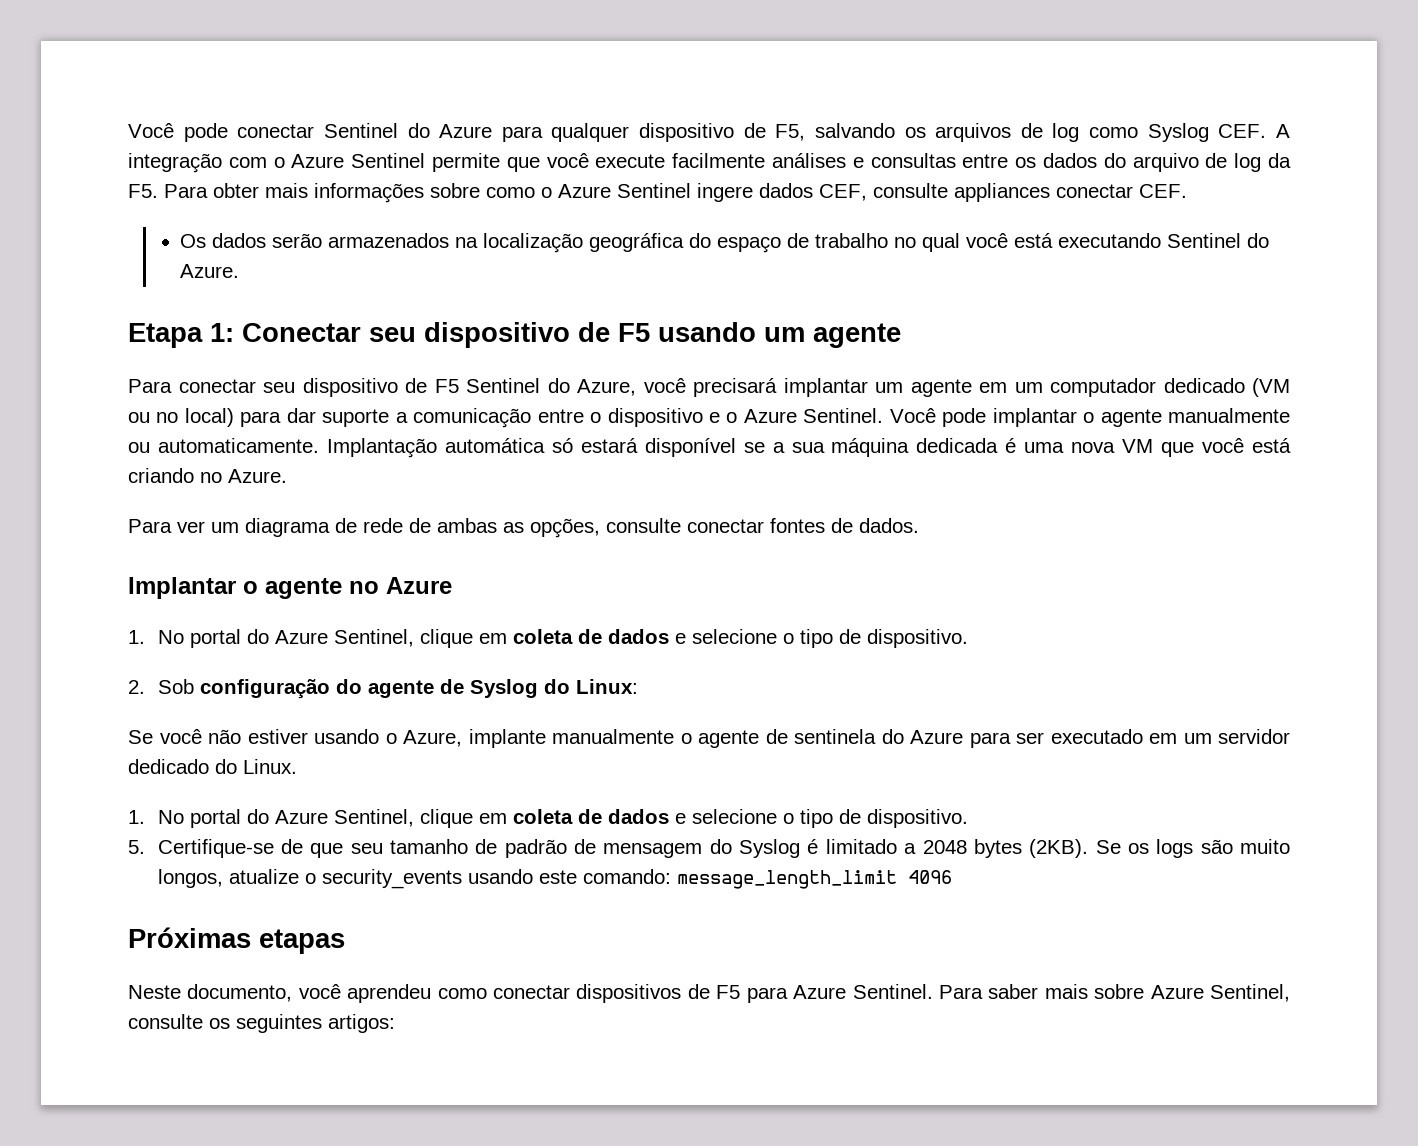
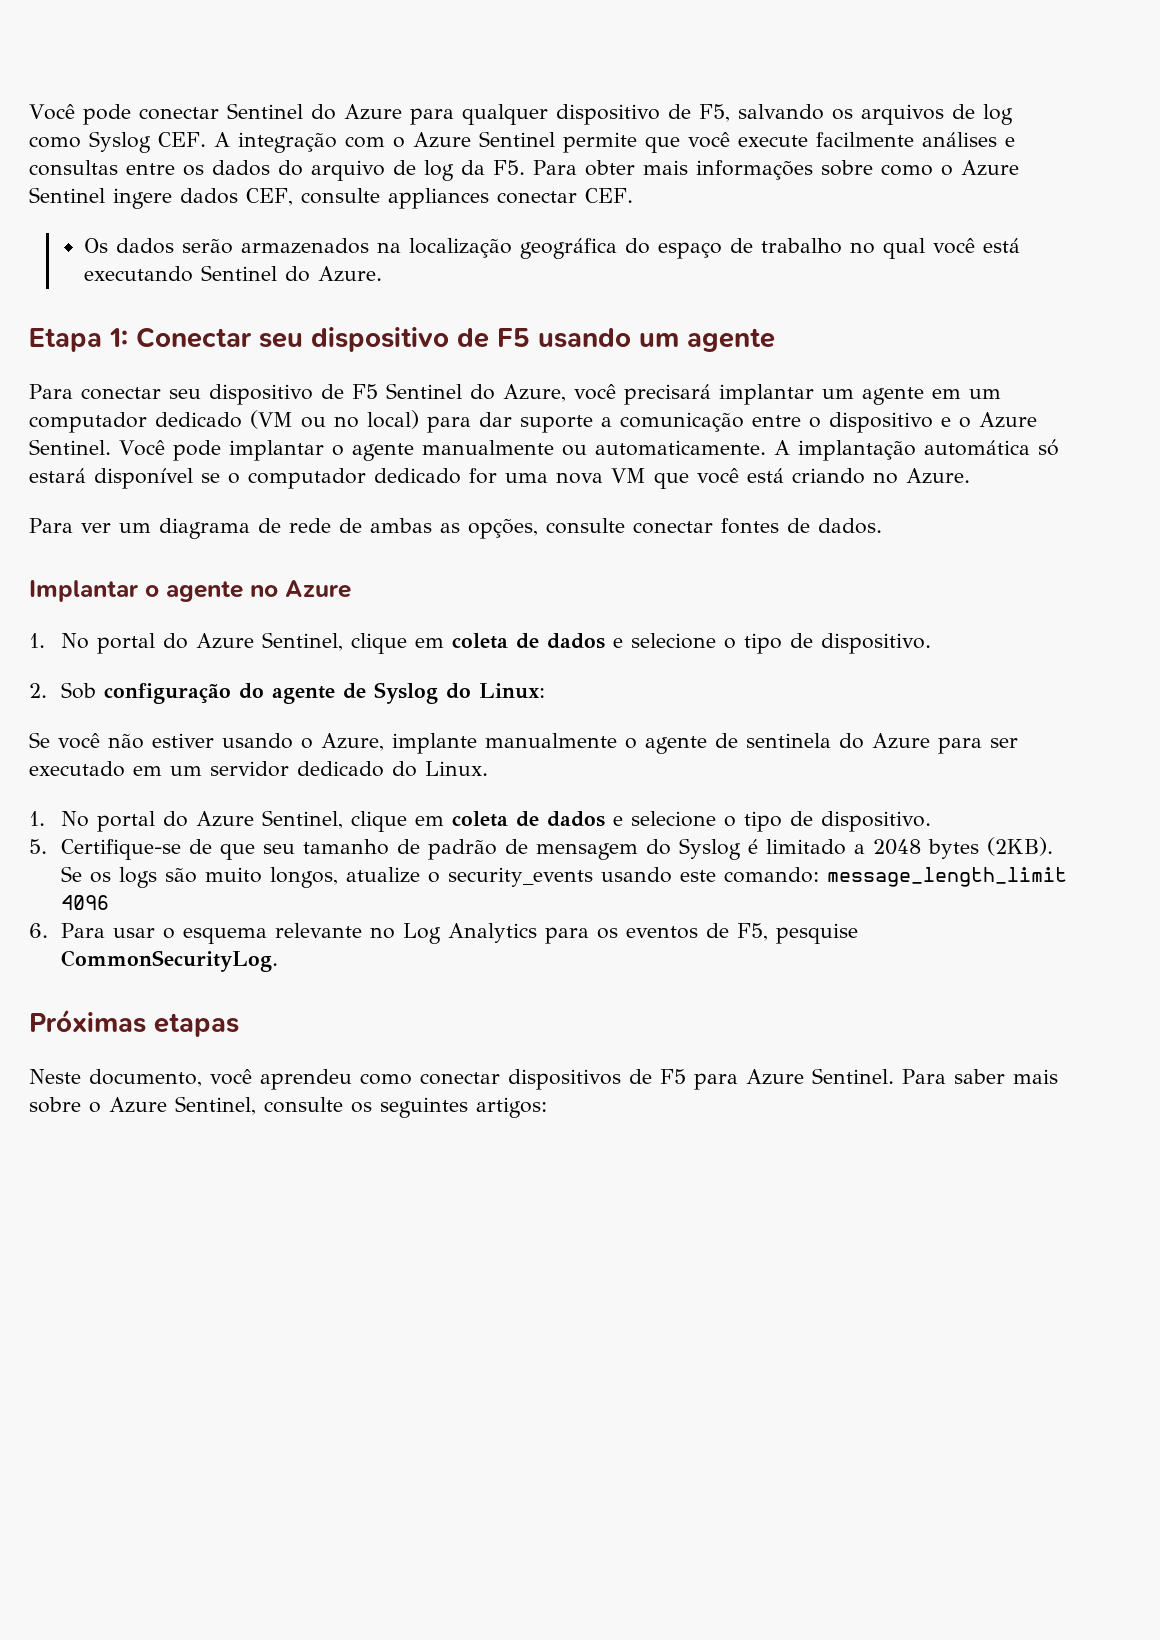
- Implantação automática só estará disponível se a sua máquina dedicada é uma nova VM que você está criando no Azure.
+ A implantação automática só estará disponível se o computador dedicado for uma nova VM que você está criando no Azure.
+ 6. Para usar o esquema relevante no Log Analytics para os eventos de F5, pesquise CommonSecurityLog.
- Para saber mais sobre Azure Sentinel, consulte os seguintes artigos:
+ Para saber mais sobre o Azure Sentinel, consulte os seguintes artigos:

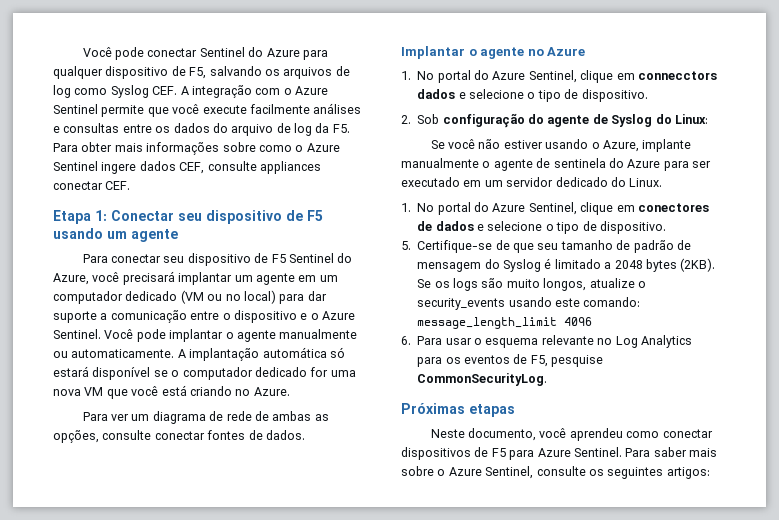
- Os dados serão armazenados na localização geográfica do espaço de trabalho no qual você está executando Sentinel do Azure.
  Implantar o agente no Azure
- 1. No portal do Azure Sentinel, clique em coleta de dados e selecione o tipo de dispositivo.
+ 1. No portal do Azure Sentinel, clique em connecctors dados e selecione o tipo de dispositivo.
  Se você não estiver usando o Azure, implante manualmente o agente de sentinela do Azure para ser executado em um servidor dedicado do Linux.
- 1. No portal do Azure Sentinel, clique em coleta de dados e selecione o tipo de dispositivo.
+ 1. No portal do Azure Sentinel, clique em conectores de dados e selecione o tipo de dispositivo.

